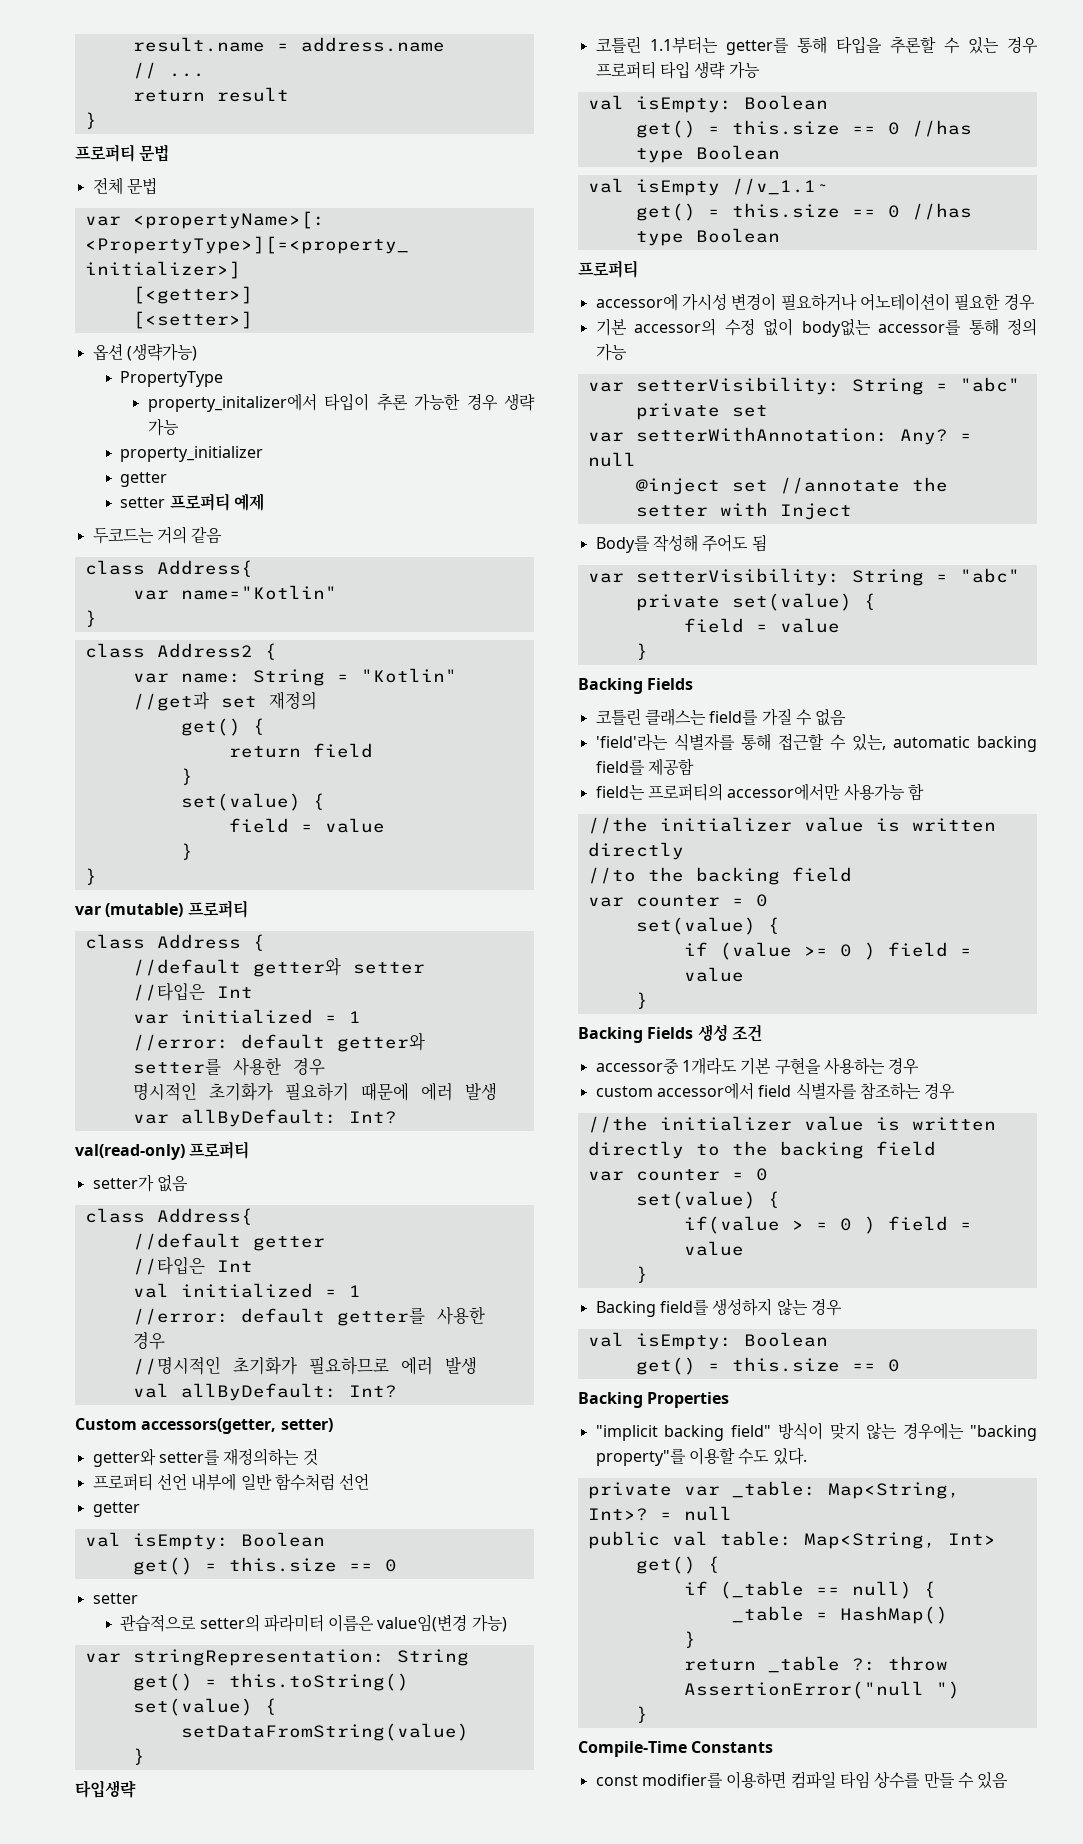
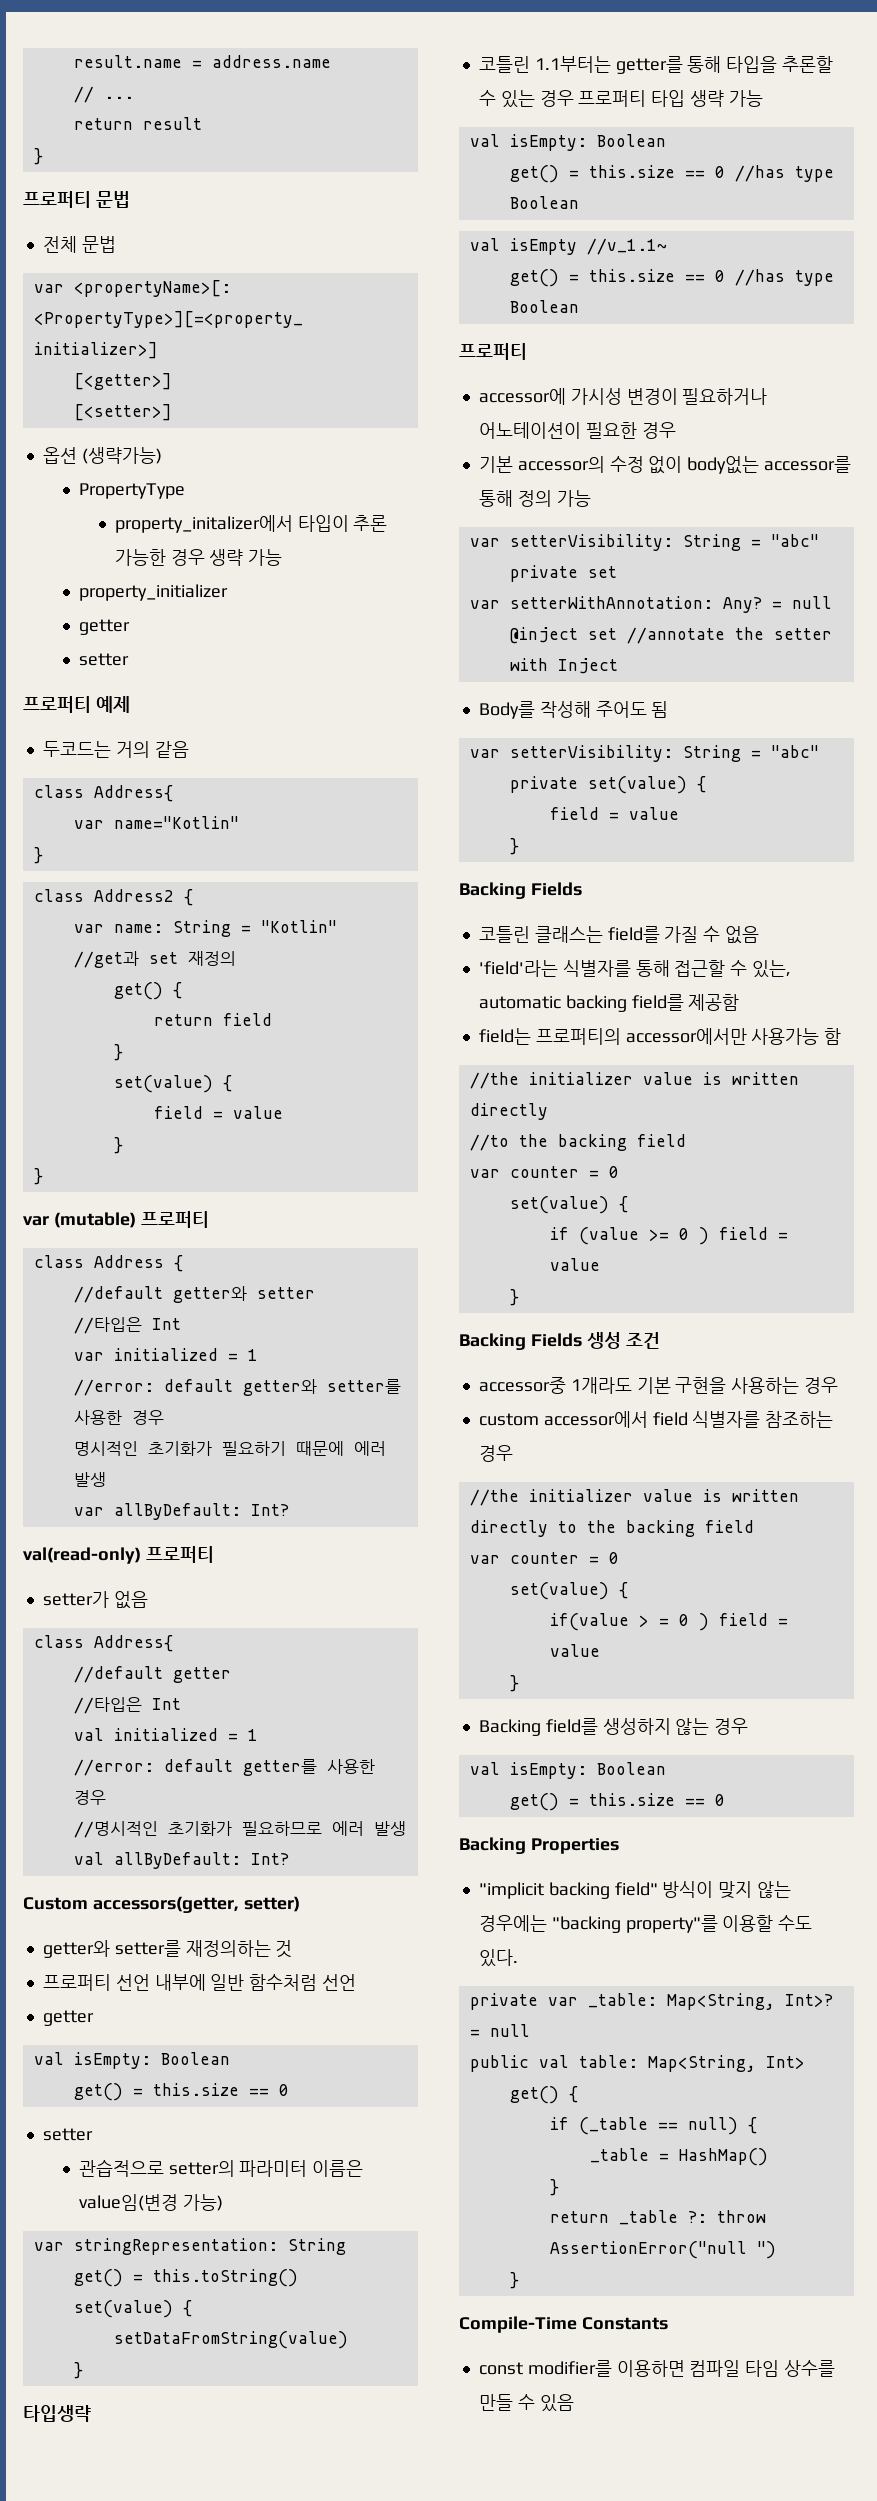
  property_initializer
  getter
- setter 프로퍼티 예제
+ setter
+ 프로퍼티 예제

